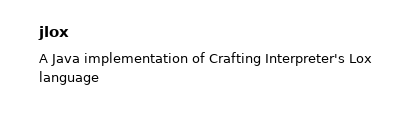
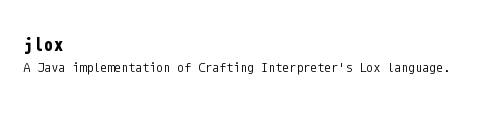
- A Java implementation of Crafting Interpreter's Lox language
+ A Java implementation of Crafting Interpreter's Lox language.

